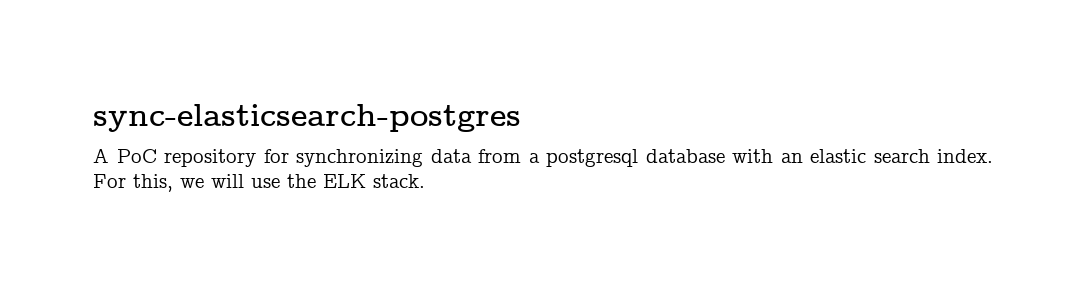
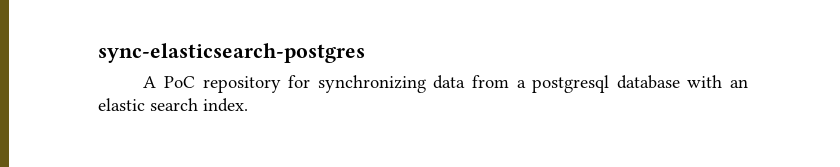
- For this, we will use the ELK stack.

